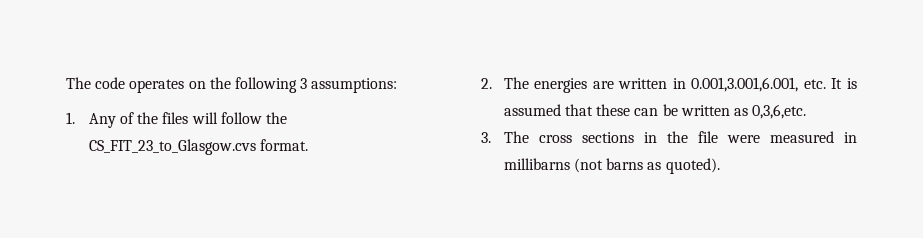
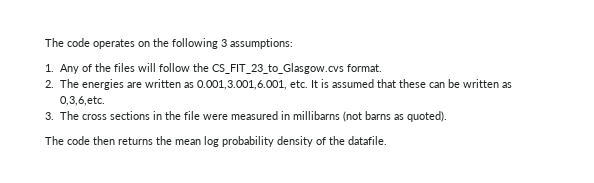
- 2. The energies are written in 0.001,3.001,6.001, etc. It is assumed that these can be written as 0,3,6,etc.
+ 2. The energies are written as 0.001,3.001,6.001, etc. It is assumed that these can be written as 0,3,6,etc.
+ The code then returns the mean log probability density of the datafile.

